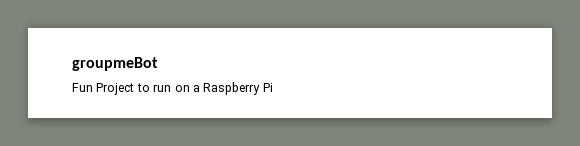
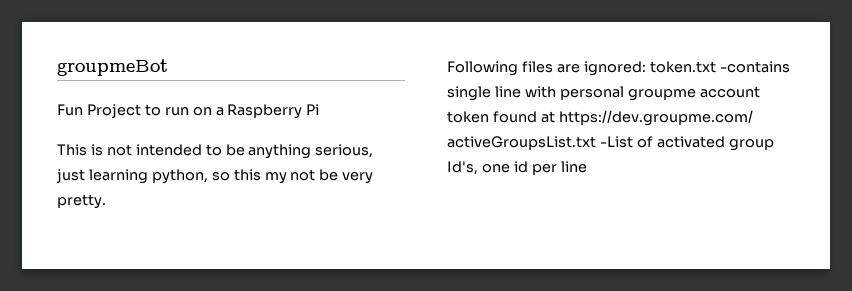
+ This is not intended to be anything serious, just learning python, so this my not be very pretty.
+ Following files are ignored: token.txt -contains single line with personal groupme account token found at https://dev.groupme.com/ activeGroupsList.txt -List of activated group Id's, one id per line

